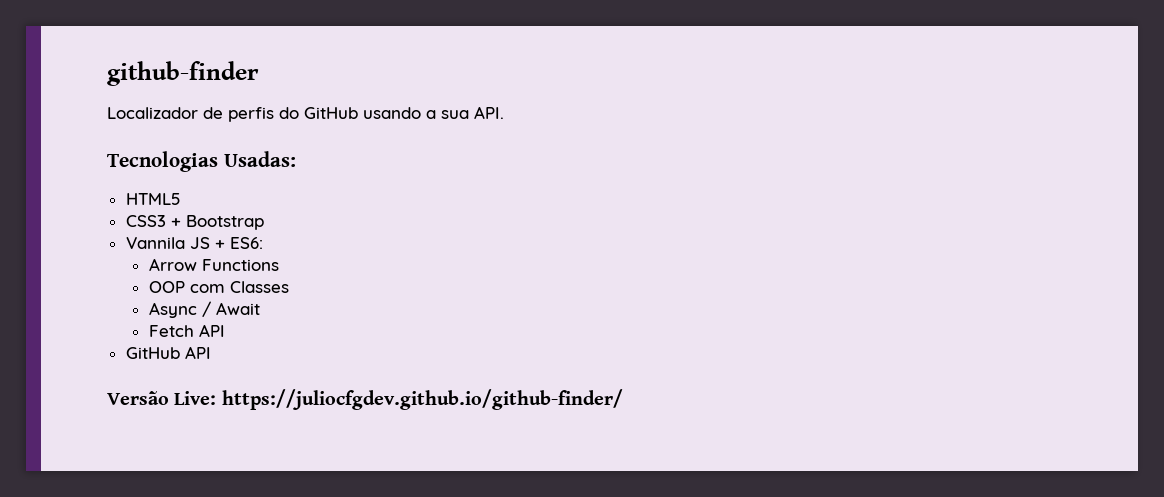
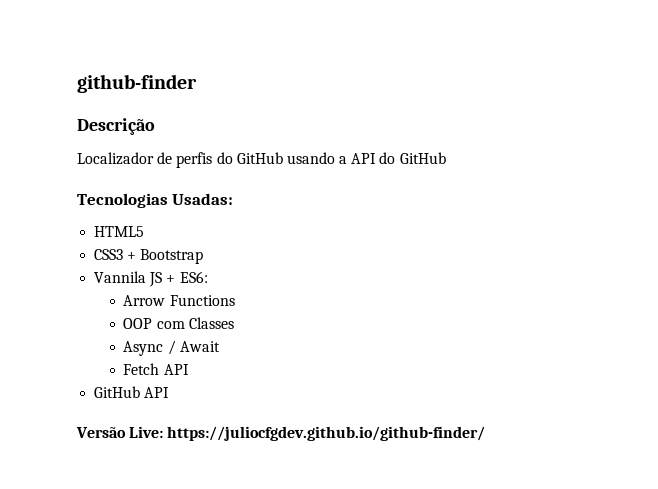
+ Descrição
- Localizador de perfis do GitHub usando a sua API.
+ Localizador de perfis do GitHub usando a API do GitHub

